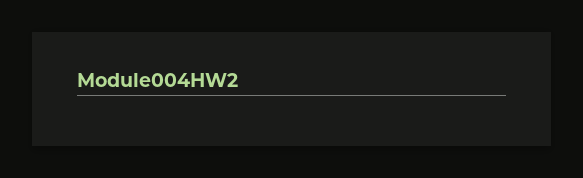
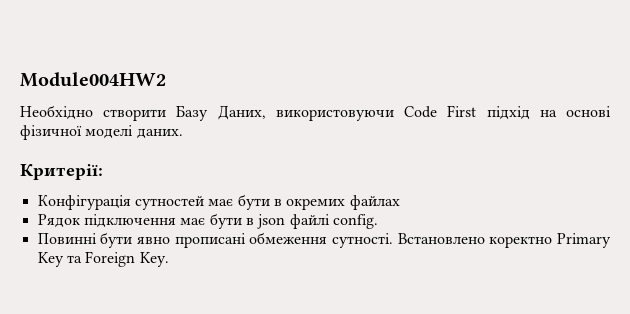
+ Необхідно створити Базу Даних, використовуючи Code First підхід на основі фізичної моделі даних.
+ Критерії:
+ Конфігурація сутностей має бути в окремих файлах
+ Рядок підключення має бути в json файлі config.
+ Повинні бути явно прописані обмеження сутності. Встановлено коректно Primary Key та Foreign Key.

